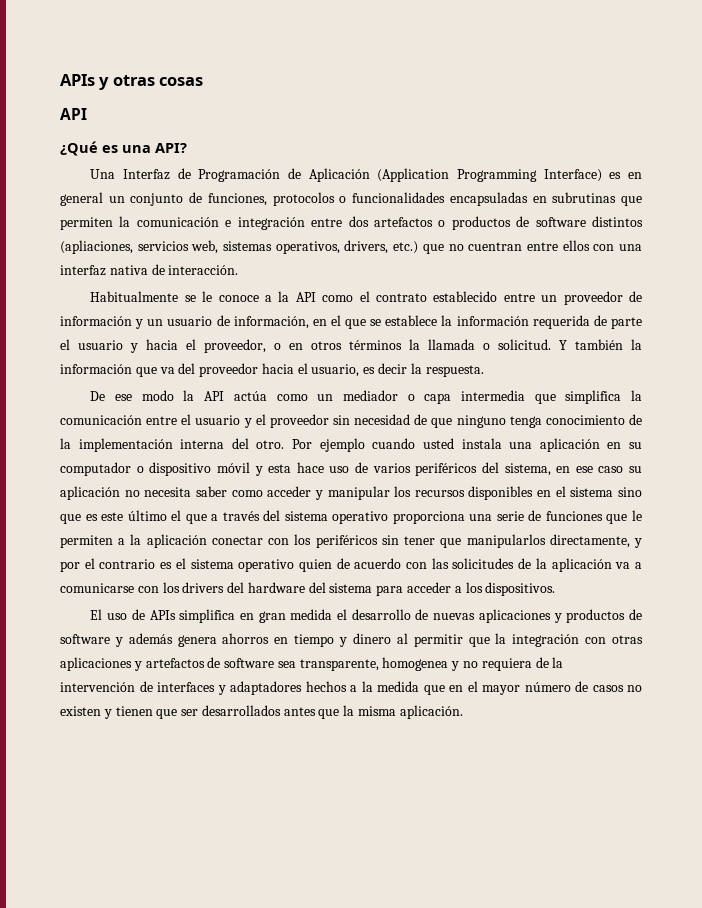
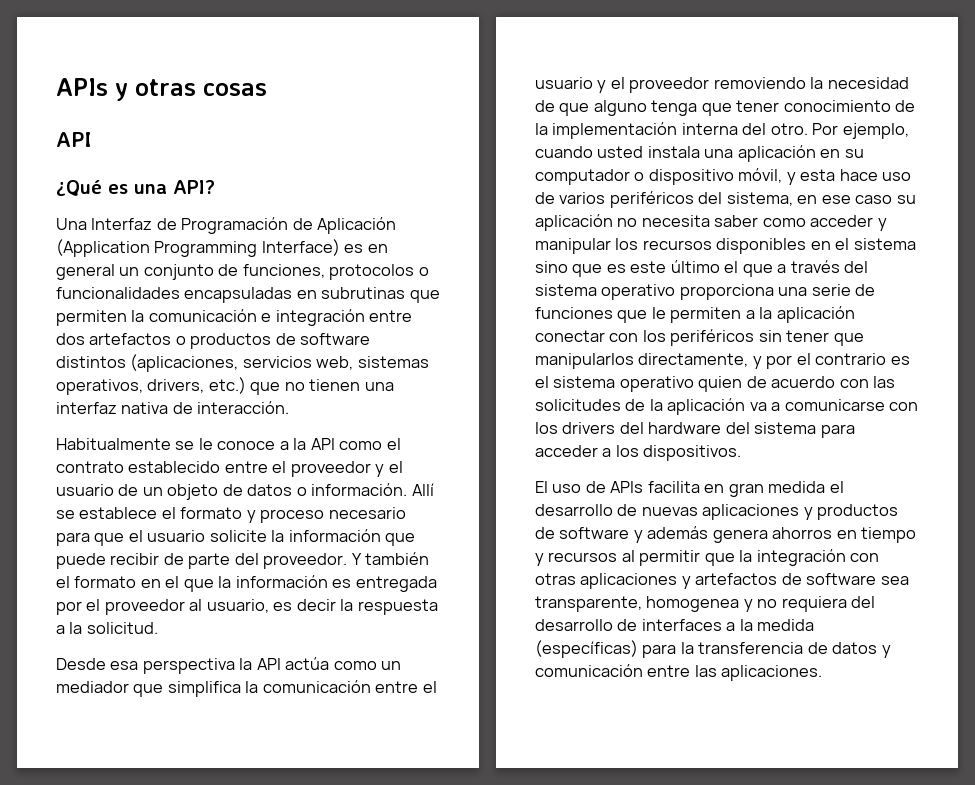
- Una Interfaz de Programación de Aplicación (Application Programming Interface) es en general un conjunto de funciones, protocolos o funcionalidades encapsuladas en subrutinas que permiten la comunicación e integración entre dos artefactos o productos de software distintos (apliaciones, servicios web, sistemas operativos, drivers, etc.) que no cuentran entre ellos con una interfaz nativa de interacción.
+ Una Interfaz de Programación de Aplicación (Application Programming Interface) es en general un conjunto de funciones, protocolos o funcionalidades encapsuladas en subrutinas que permiten la comunicación e integración entre dos artefactos o productos de software distintos (aplicaciones, servicios web, sistemas operativos, drivers, etc.) que no tienen una interfaz nativa de interacción.
- Habitualmente se le conoce a la API como el contrato establecido entre un proveedor de información y un usuario de información, en el que se establece la información requerida de parte el usuario y hacia el proveedor, o en otros términos la llamada o solicitud. Y también la información que va del proveedor hacia el usuario, es decir la respuesta.
- De ese modo la API actúa como un mediador o capa intermedia que simplifica la comunicación entre el usuario y el proveedor sin necesidad de que ninguno tenga conocimiento de la implementación interna del otro.
+ Habitualmente se le conoce a la API como el contrato establecido entre el proveedor y el usuario de un objeto de datos o información. Allí se establece el formato y proceso necesario para que el usuario solicite la información que puede recibir de parte del proveedor. Y también el formato en el que la información es entregada por el proveedor al usuario, es decir la respuesta a la solicitud.
+ Desde esa perspectiva la API actúa como un mediador que simplifica la comunicación entre el usuario y el proveedor removiendo la necesidad de que alguno tenga que tener conocimiento de la implementación interna del otro.
- Por ejemplo cuando usted instala una aplicación en su computador o dispositivo móvil y esta hace uso de varios periféricos del sistema, en ese caso su aplicación no necesita saber como acceder y manipular los recursos disponibles en el sistema sino que es este último el que a través del sistema operativo proporciona una serie de funciones que le permiten a la aplicación conectar con los periféricos sin tener que manipularlos directamente, y por el contrario es el sistema operativo quien de acuerdo con las solicitudes de la aplicación va a comunicarse con los drivers del hardware del sistema para acceder a los dispositivos.
+ Por ejemplo, cuando usted instala una aplicación en su computador o dispositivo móvil, y esta hace uso de varios periféricos del sistema, en ese caso su aplicación no necesita saber como acceder y manipular los recursos disponibles en el sistema sino que es este último el que a través del sistema operativo proporciona una serie de funciones que le permiten a la aplicación conectar con los periféricos sin tener que manipularlos directamente, y por el contrario es el sistema operativo quien de acuerdo con las solicitudes de la aplicación va a comunicarse con los drivers del hardware del sistema para acceder a los dispositivos.
- El uso de APIs simplifica en gran medida el desarrollo de nuevas aplicaciones y productos de software y además genera ahorros en tiempo y dinero al permitir que la integración con otras aplicaciones y artefactos de software sea transparente, homogenea y no requiera de la intervención de interfaces y adaptadores hechos a la medida que en el mayor número de casos no existen y tienen que ser desarrollados antes que la misma aplicación.
+ El uso de APIs facilita en gran medida el desarrollo de nuevas aplicaciones y productos de software y además genera ahorros en tiempo y recursos al permitir que la integración con otras aplicaciones y artefactos de software sea transparente, homogenea y no requiera del desarrollo de interfaces a la medida (específicas) para la transferencia de datos y comunicación entre las aplicaciones.

